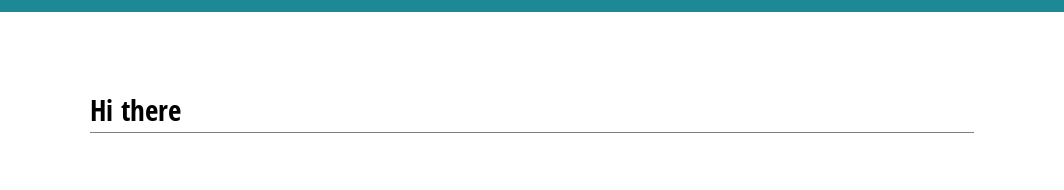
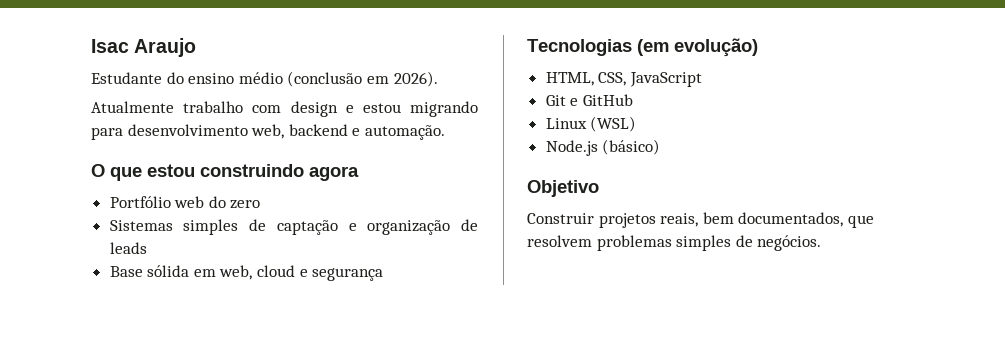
- Hi there
+ Isac Araujo
+ Estudante do ensino médio (conclusão em 2026).
+ Atualmente trabalho com design e estou migrando para desenvolvimento web, backend e automação.
+ O que estou construindo agora
+ Portfólio web do zero
+ Sistemas simples de captação e organização de leads
+ Base sólida em web, cloud e segurança
+ Tecnologias (em evolução)
+ HTML, CSS, JavaScript
+ Git e GitHub
+ Linux (WSL)
+ Node.js (básico)
+ Objetivo
+ Construir projetos reais, bem documentados, que resolvem problemas simples de negócios.

